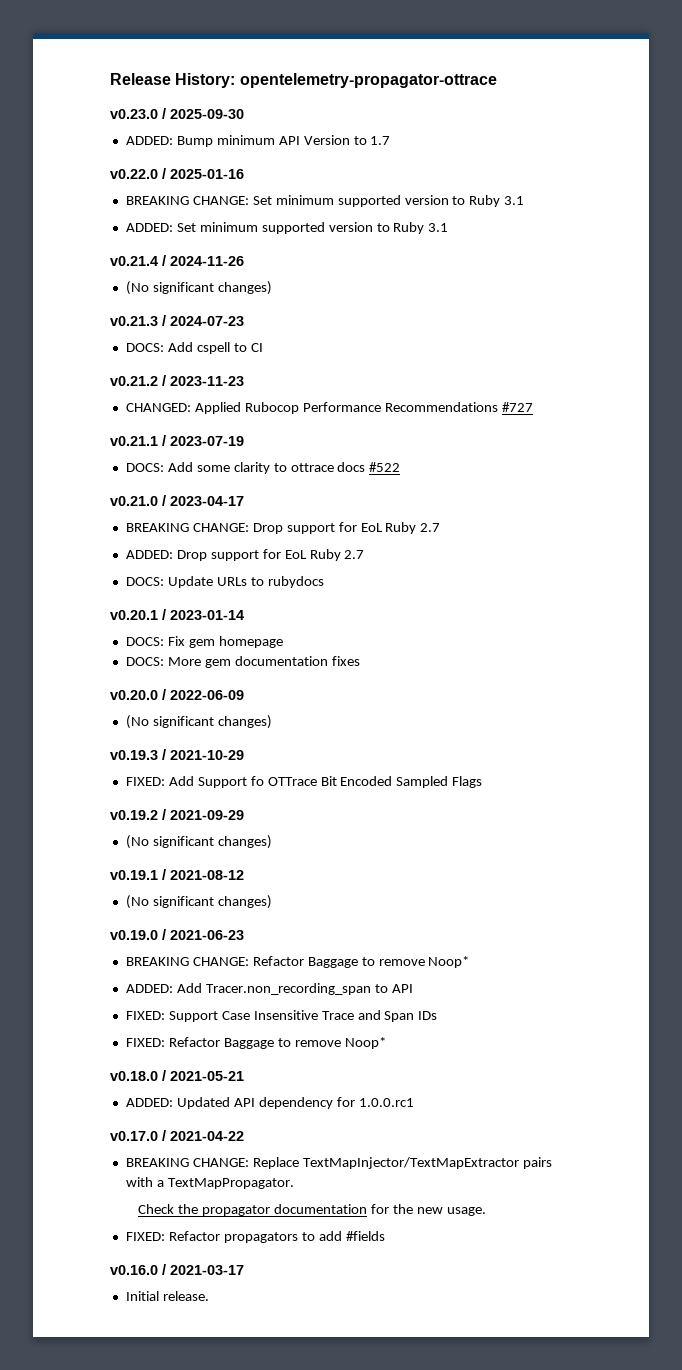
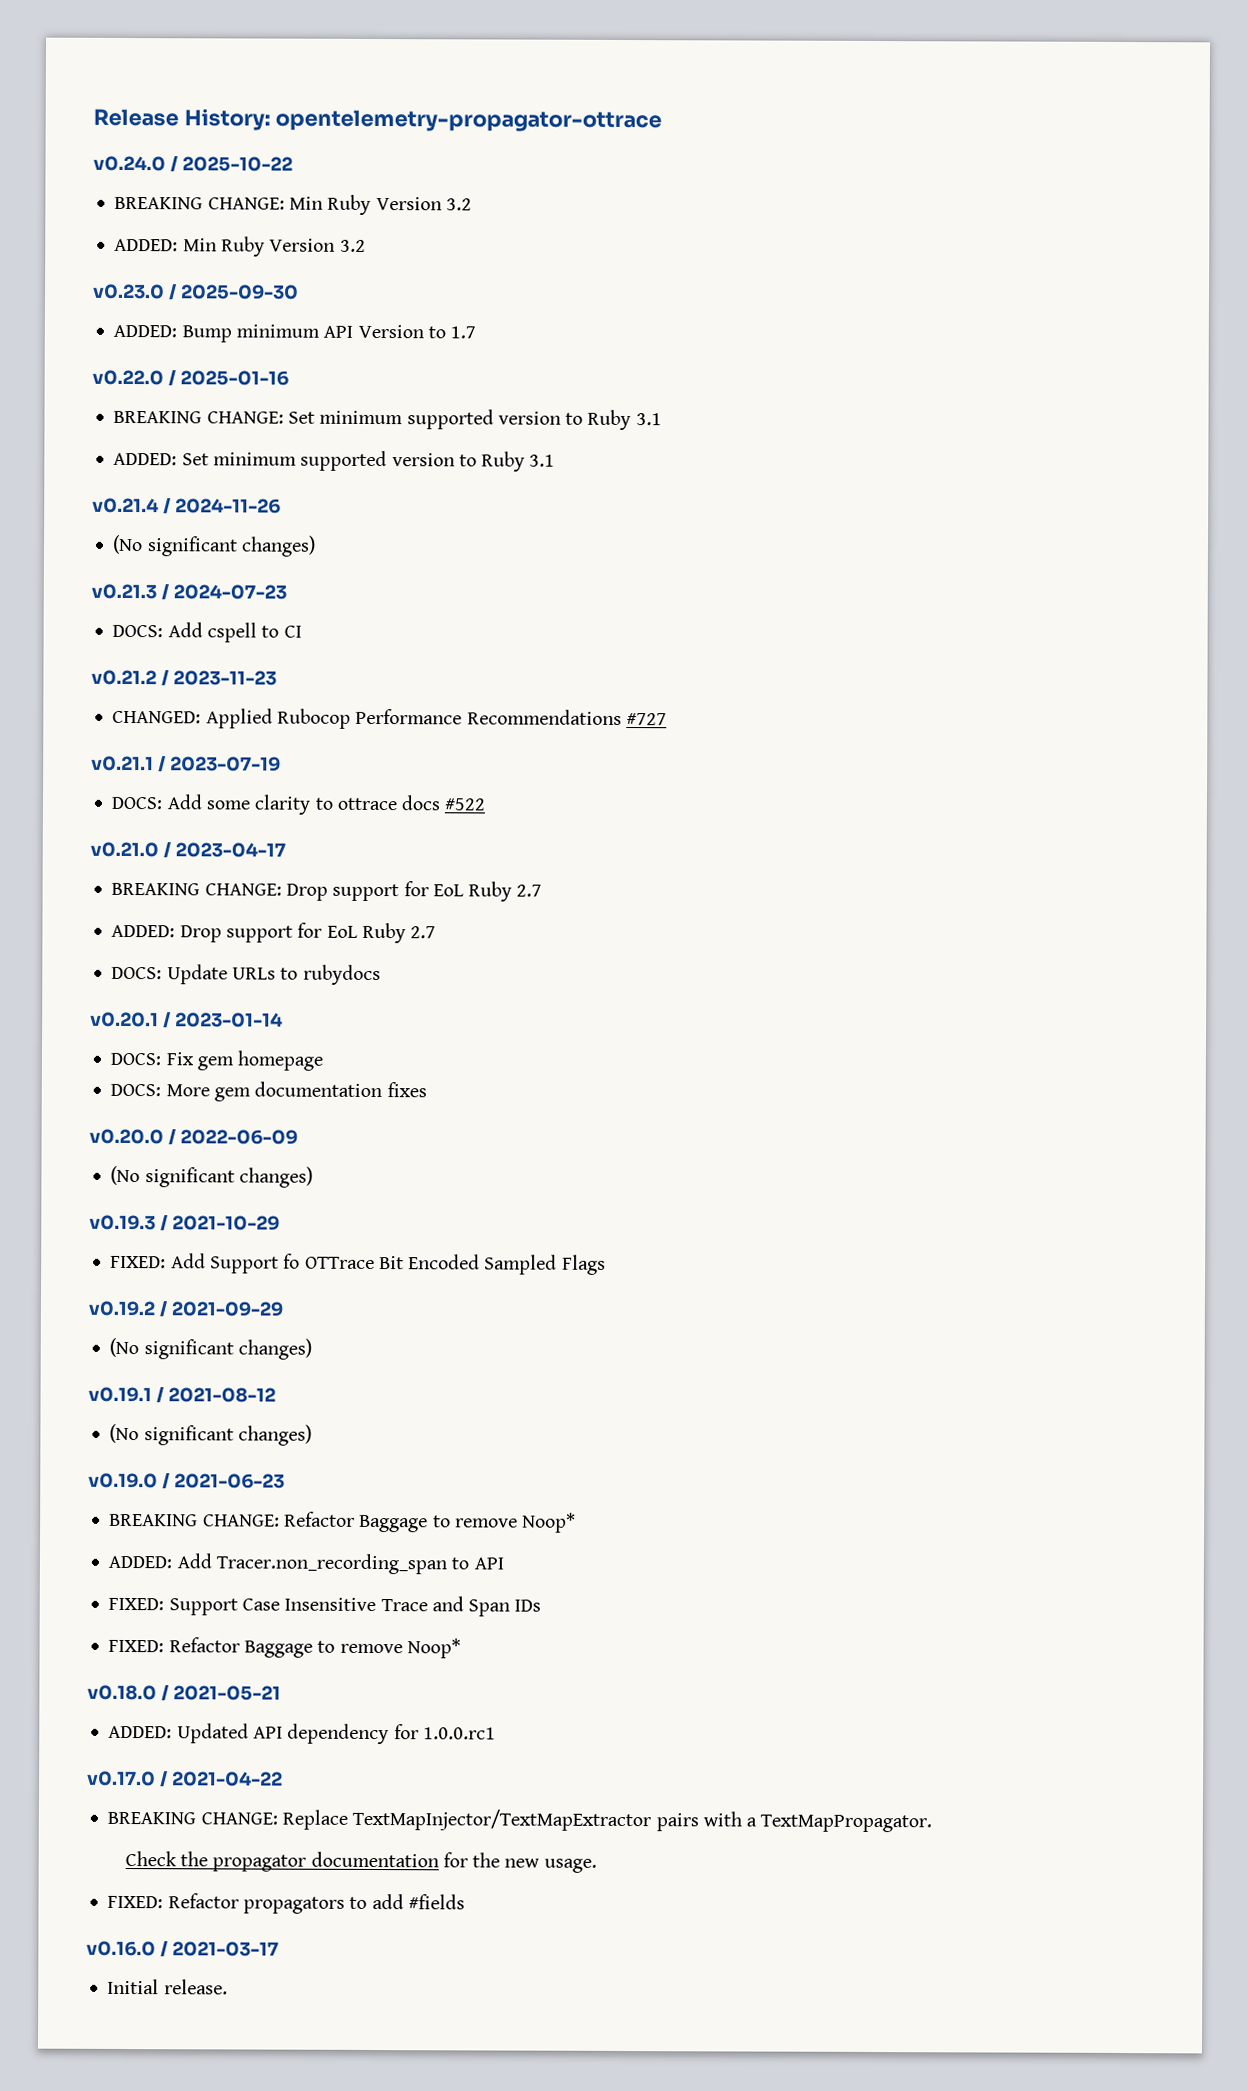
+ v0.24.0 / 2025-10-22
+ BREAKING CHANGE: Min Ruby Version 3.2
+ ADDED: Min Ruby Version 3.2

